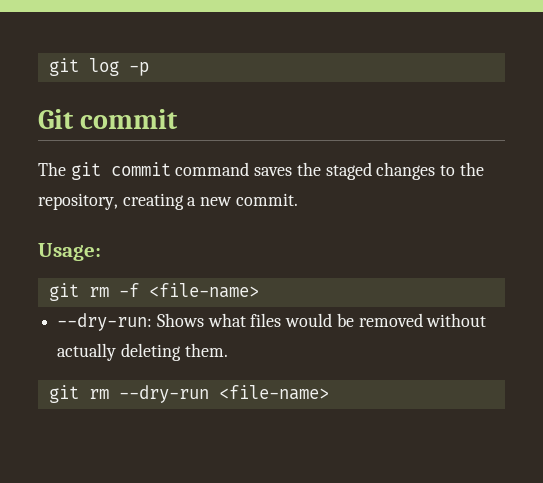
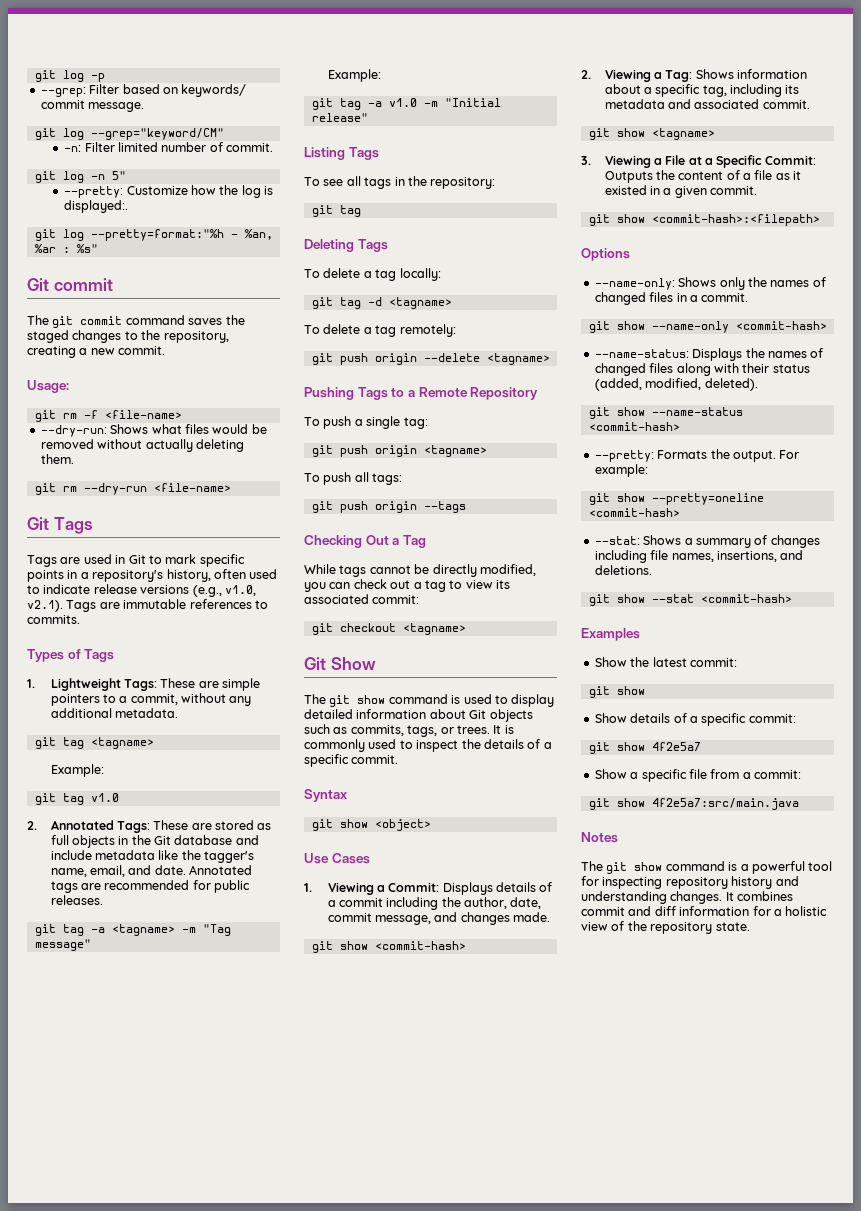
+ --grep: Filter based on keywords/ commit message.
+ git log --grep="keyword/CM"
+ -n: Filter limited number of commit.
+ git log -n 5"
+ --pretty: Customize how the log is displayed:.
+ git log --pretty=format:"%h - %an, %ar : %s"
+ Git Tags
+ Tags are used in Git to mark specific points in a repository's history, often used to indicate release versions (e.g., v1.0, v2.1). Tags are immutable references to commits.
+ Types of Tags
+ 1. Lightweight Tags: These are simple pointers to a commit, without any additional metadata.
+ git tag <tagname>
+ Example:
+ git tag v1.0
+ 2. Annotated Tags: These are stored as full objects in the Git database and include metadata like the tagger's name, email, and date. Annotated tags are recommended for public releases.
+ git tag -a <tagname> -m "Tag message"
+ Example:
+ git tag -a v1.0 -m "Initial release"
+ Listing Tags
+ To see all tags in the repository:
+ git tag
+ Deleting Tags
+ To delete a tag locally:
+ git tag -d <tagname>
+ To delete a tag remotely:
+ git push origin --delete <tagname>
+ Pushing Tags to a Remote Repository
+ To push a single tag:
+ git push origin <tagname>
+ To push all tags:
+ git push origin --tags
+ Checking Out a Tag
+ While tags cannot be directly modified, you can check out a tag to view its associated commit:
+ git checkout <tagname>
+ Git Show
+ The git show command is used to display detailed information about Git objects such as commits, tags, or trees. It is commonly used to inspect the details of a specific commit.
+ Syntax
+ git show <object>
+ Use Cases
+ 1. Viewing a Commit: Displays details of a commit including the author, date, commit message, and changes made.
+ git show <commit-hash>
+ 2. Viewing a Tag: Shows information about a specific tag, including its metadata and associated commit.
+ git show <tagname>
+ 3. Viewing a File at a Specific Commit: Outputs the content of a file as it existed in a given commit.
+ git show <commit-hash>:<filepath>
+ Options
+ --name-only: Shows only the names of changed files in a commit.
+ git show --name-only <commit-hash>
+ --name-status: Displays the names of changed files along with their status (added, modified, deleted).
+ git show --name-status <commit-hash>
+ --pretty: Formats the output. For example:
+ git show --pretty=oneline <commit-hash>
+ --stat: Shows a summary of changes including file names, insertions, and deletions.
+ git show --stat <commit-hash>
+ Examples
+ Show the latest commit:
+ git show
+ Show details of a specific commit:
+ git show 4f2e5a7
+ Show a specific file from a commit:
+ git show 4f2e5a7:src/main.java
+ Notes
+ The git show command is a powerful tool for inspecting repository history and understanding changes. It combines commit and diff information for a holistic view of the repository state.

